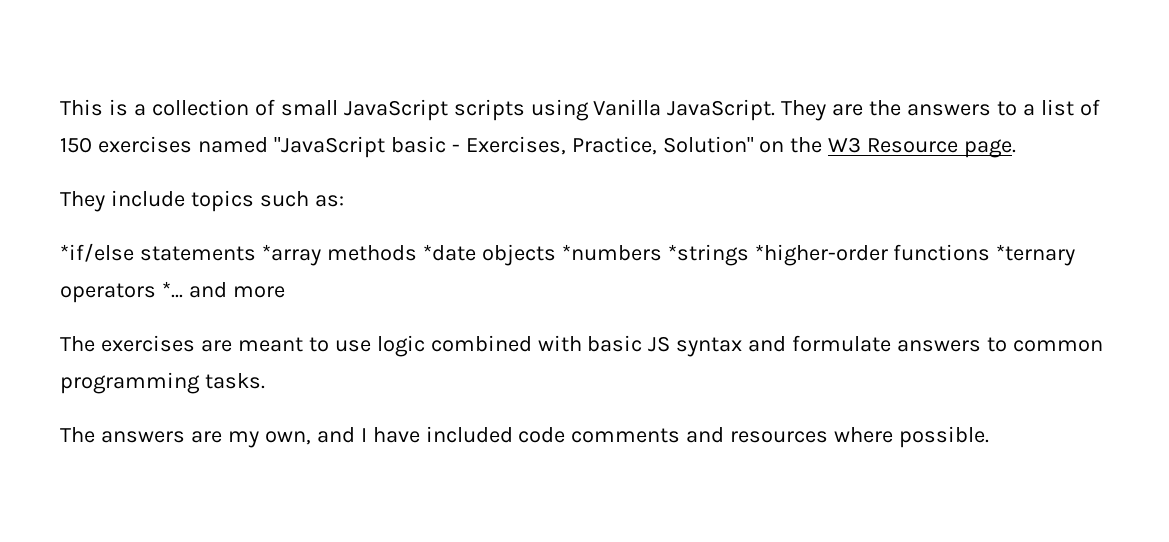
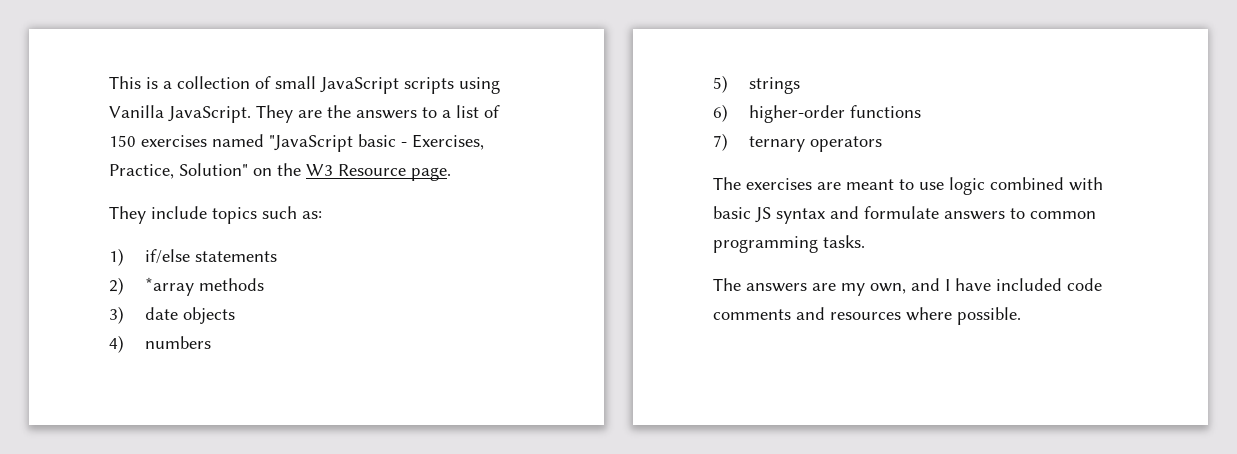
- *if/else statements *array methods *date objects *numbers *strings *higher-order functions *ternary operators *... and more
+ 1) if/else statements
+ 2) *array methods
+ 3) date objects
+ 4) numbers
+ 5) strings
+ 6) higher-order functions
+ 7) ternary operators

